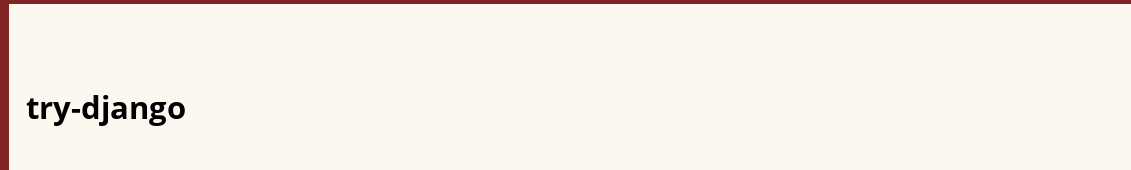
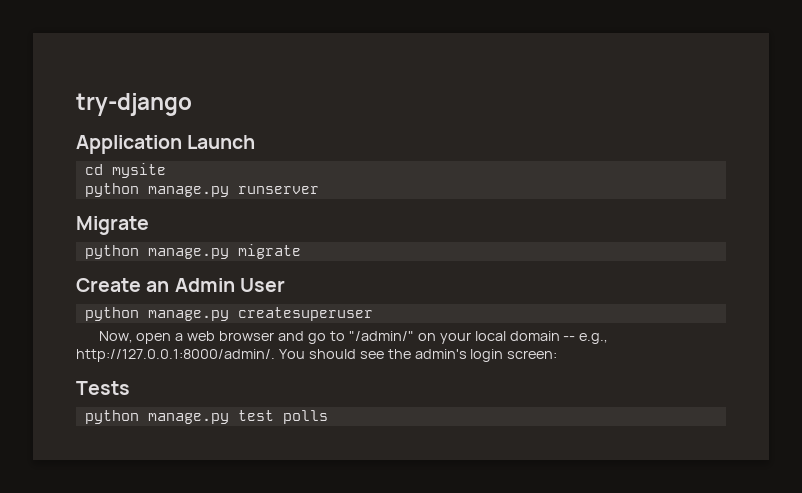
+ Application Launch
+ cd mysite
+ python manage.py runserver
+ Migrate
+ python manage.py migrate
+ Create an Admin User
+ python manage.py createsuperuser
+ Now, open a web browser and go to "/admin/" on your local domain -- e.g., http://127.0.0.1:8000/admin/. You should see the admin's login screen:
+ Tests
+ python manage.py test polls

